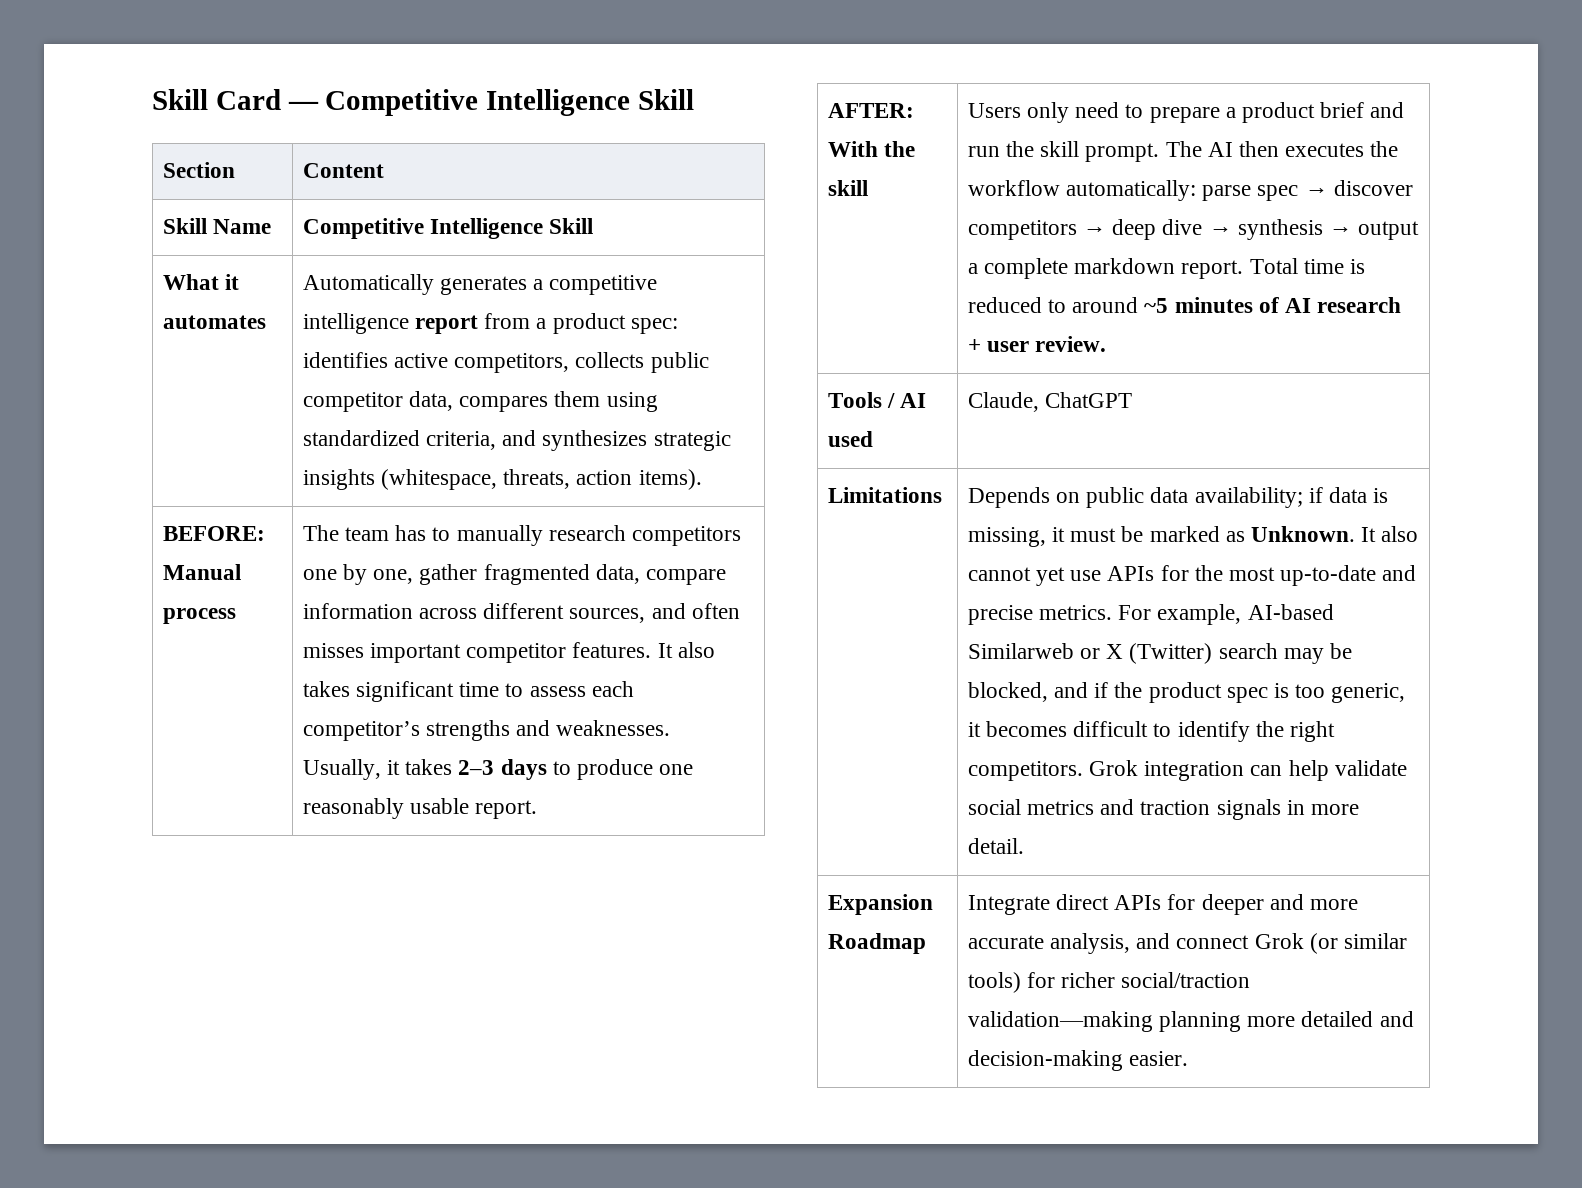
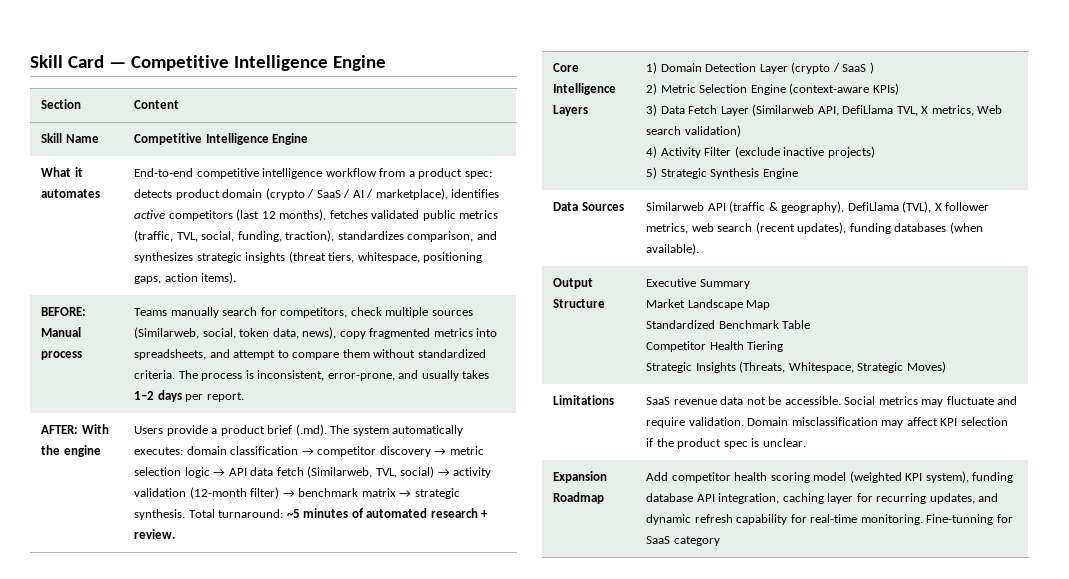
- Skill Card — Competitive Intelligence Skill
+ Skill Card — Competitive Intelligence Engine
- Skill Name | Competitive Intelligence Skill
+ Skill Name | Competitive Intelligence Engine
- Automatically generates a competitive intelligence report from a product spec: identifies active competitors, collects public competitor data, compares them using standardized criteria, and synthesizes strategic insights (whitespace, threats, action items).
+ End-to-end competitive intelligence workflow from a product spec: detects product domain (crypto / SaaS / AI / marketplace), identifies active competitors (last 12 months), fetches validated public metrics (traffic, TVL, social, funding, traction), standardizes comparison, and synthesizes strategic insights (threat tiers, whitespace, positioning gaps, action items).
- The team has to manually research competitors one by one, gather fragmented data, compare information across different sources, and often misses important competitor features. It also takes significant time to assess each competitor’s strengths and weaknesses. Usually, it takes 2–3 days to produce one reasonably usable report.
+ Teams manually search for competitors, check multiple sources (Similarweb, social, token data, news), copy fragmented metrics into spreadsheets, and attempt to compare them without standardized criteria. The process is inconsistent, error-prone, and usually takes 1–2 days per report.
- AFTER: With the skill
+ AFTER: With the engine
- Users only need to prepare a product brief and run the skill prompt. The AI then executes the workflow automatically: parse spec → discover competitors → deep dive → synthesis → output a complete markdown report. Total time is reduced to around ~5 minutes of AI research + user review.
+ Users provide a product brief (.md). The system automatically executes: domain classification → competitor discovery → metric selection logic → API data fetch (Similarweb, TVL, social) → activity validation (12-month filter) → benchmark matrix → strategic synthesis. Total turnaround: ~5 minutes of automated research + review.
- Tools / AI used | Claude, ChatGPT
- Limitations | Depends on public data availability; if data is missing, it must be marked as Unknown. It also cannot yet use APIs for the most up-to-date and precise metrics. For example, AI-based Similarweb or X (Twitter) search may be blocked, and if the product spec is too generic, it becomes difficult to identify the right competitors. Grok integration can help validate social metrics and traction signals in more detail.
- Expansion Roadmap | Integrate direct APIs for deeper and more accurate analysis, and connect Grok (or similar tools) for richer social/traction validation—making planning more detailed and decision-making easier.
+ Core Intelligence Layers | 1) Domain Detection Layer (crypto / SaaS )
+ 2) Metric Selection Engine (context-aware KPIs)
+ 3) Data Fetch Layer (Similarweb API, DefiLlama TVL, X metrics, Web search validation)
+ 4) Activity Filter (exclude inactive projects)
+ 5) Strategic Synthesis Engine
+ Data Sources | Similarweb API (traffic & geography), DefiLlama (TVL), X follower metrics, web search (recent updates), funding databases (when available).
+ Output Structure | Executive Summary
+ Market Landscape Map
+ Standardized Benchmark Table
+ Competitor Health Tiering
+ Strategic Insights (Threats, Whitespace, Strategic Moves)
+ Limitations | SaaS revenue data not be accessible. Social metrics may fluctuate and require validation. Domain misclassification may affect KPI selection if the product spec is unclear.
+ Expansion Roadmap | Add competitor health scoring model (weighted KPI system), funding database API integration, caching layer for recurring updates, and dynamic refresh capability for real-time monitoring. Fine-tunning for SaaS category

